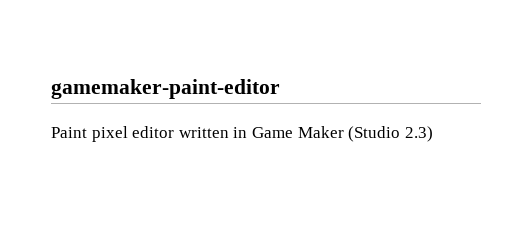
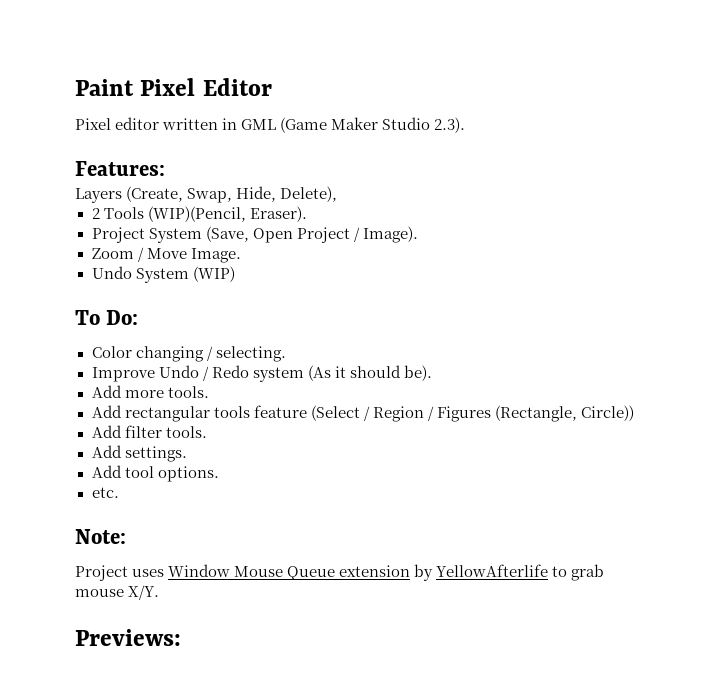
- gamemaker-paint-editor
- Paint pixel editor written in Game Maker (Studio 2.3)
+ Paint Pixel Editor
+ Pixel editor written in GML (Game Maker Studio 2.3).
+ Features:
+ Layers (Create, Swap, Hide, Delete),
+ 2 Tools (WIP)(Pencil, Eraser).
+ Project System (Save, Open Project / Image).
+ Zoom / Move Image.
+ Undo System (WIP)
+ To Do:
+ Color changing / selecting.
+ Improve Undo / Redo system (As it should be).
+ Add more tools.
+ Add rectangular tools feature (Select / Region / Figures (Rectangle, Circle))
+ Add filter tools.
+ Add settings.
+ Add tool options.
+ etc.
+ Note:
+ Project uses Window Mouse Queue extension by YellowAfterlife to grab mouse X/Y.
+ Previews:

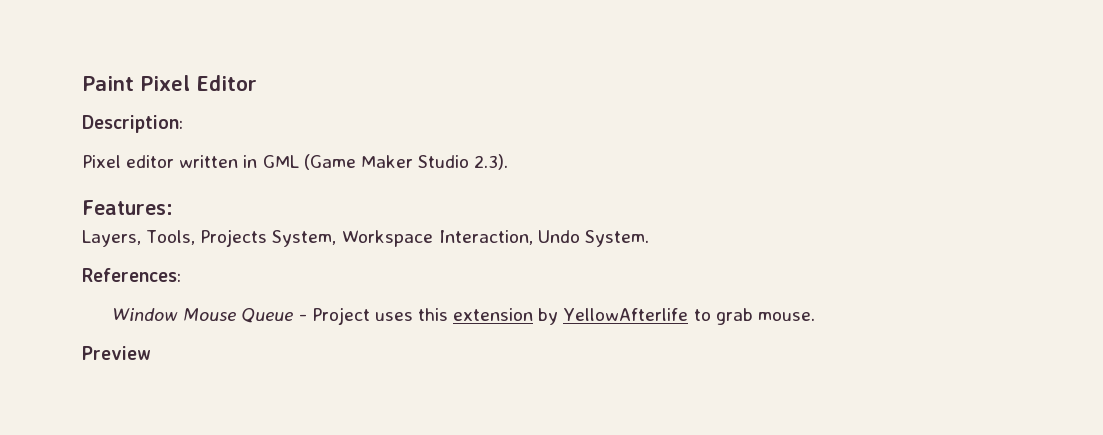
+ Description:
- Layers (Create, Swap, Hide, Delete),
- 2 Tools (WIP)(Pencil, Eraser).
- Project System (Save, Open Project / Image).
- Zoom / Move Image.
- Undo System (WIP)
- To Do:
- Color changing / selecting.
- Improve Undo / Redo system (As it should be).
- Add more tools.
- Add rectangular tools feature (Select / Region / Figures (Rectangle, Circle))
- Add filter tools.
- Add settings.
- Add tool options.
- etc.
- Note:
- Project uses Window Mouse Queue extension by YellowAfterlife to grab mouse X/Y.
- Previews:
+ Layers, Tools, Projects System, Workspace Interaction, Undo System.
+ References:
+ Window Mouse Queue - Project uses this extension by YellowAfterlife to grab mouse.
+ Preview

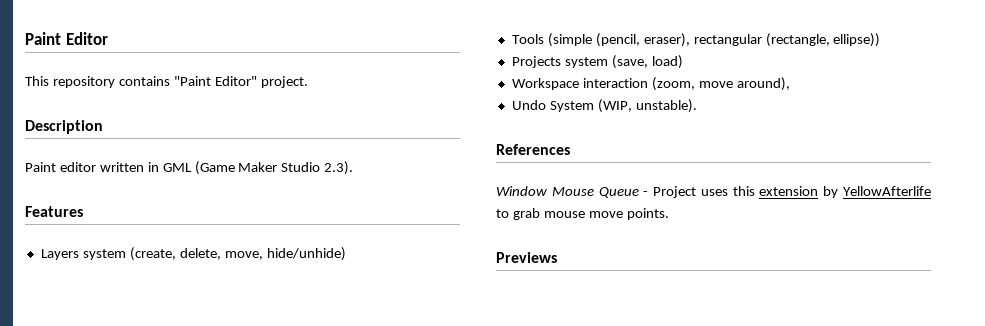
- Paint Pixel Editor
+ Paint Editor
- Description:
- Pixel editor written in GML (Game Maker Studio 2.3).
+ This repository contains "Paint Editor" project.
+ Description
+ Paint editor written in GML (Game Maker Studio 2.3).
- Features:
- Layers, Tools, Projects System, Workspace Interaction, Undo System.
- References:
+ Features
+ Layers system (create, delete, move, hide/unhide)
+ Tools (simple (pencil, eraser), rectangular (rectangle, ellipse))
+ Projects system (save, load)
+ Workspace interaction (zoom, move around),
+ Undo System (WIP, unstable).
+ References
- Window Mouse Queue - Project uses this extension by YellowAfterlife to grab mouse.
- Preview
+ Window Mouse Queue - Project uses this extension by YellowAfterlife to grab mouse move points.
+ Previews

